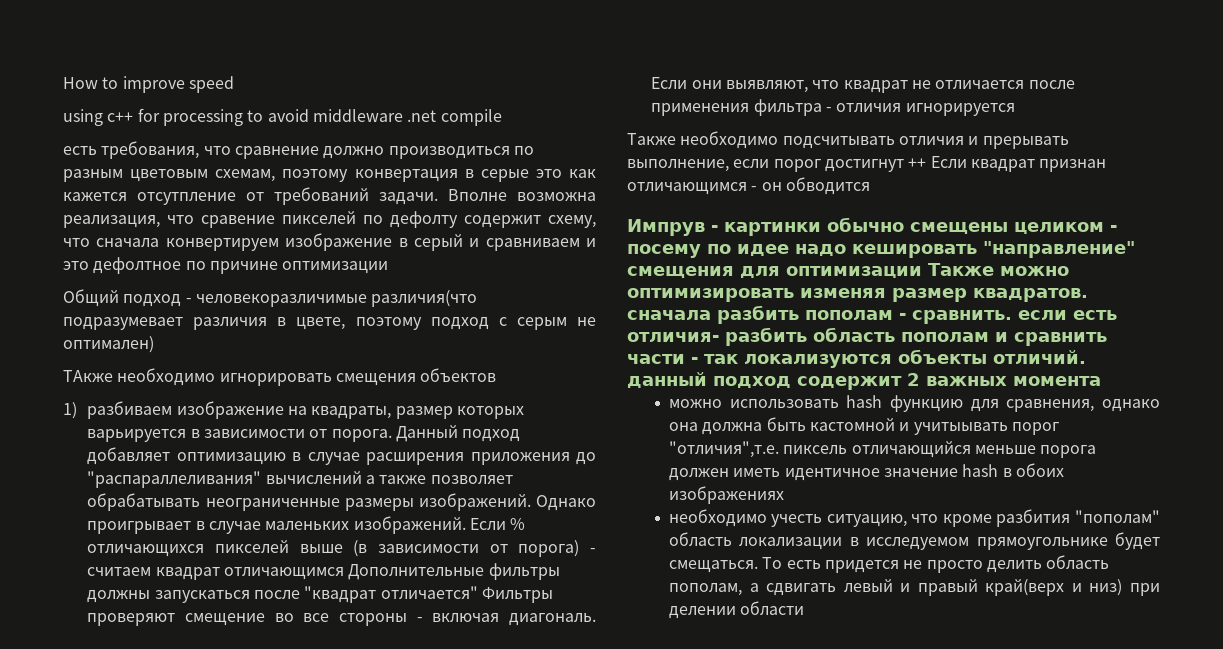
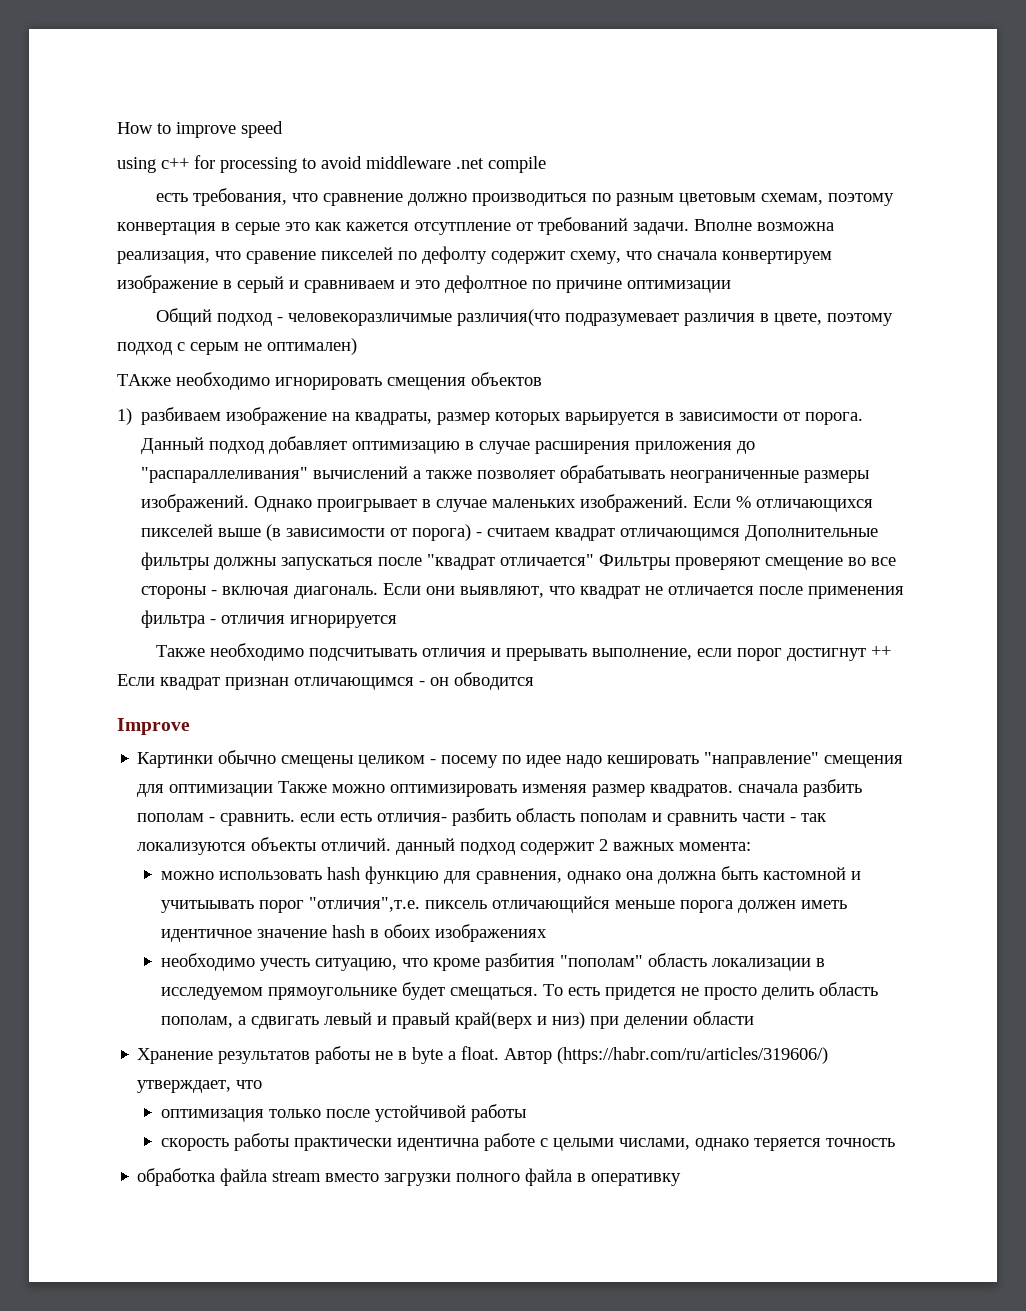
- Импрув - картинки обычно смещены целиком - посему по идее надо кешировать "направление" смещения для оптимизации Также можно оптимизировать изменяя размер квадратов. сначала разбить пополам - сравнить. если есть отличия- разбить область пополам и сравнить части - так локализуются объекты отличий. данный подход содержит 2 важных момента
+ Improve
+ Картинки обычно смещены целиком - посему по идее надо кешировать "направление" смещения для оптимизации Также можно оптимизировать изменяя размер квадратов. сначала разбить пополам - сравнить. если есть отличия- разбить область пополам и сравнить части - так локализуются объекты отличий. данный подход содержит 2 важных момента:
+ Хранение результатов работы не в byte а float. Автор (https://habr.com/ru/articles/319606/) утверждает, что
+ оптимизация только после устойчивой работы
+ скорость работы практически идентична работе с целыми числами, однако теряется точность
+ обработка файла stream вместо загрузки полного файла в оперативку

